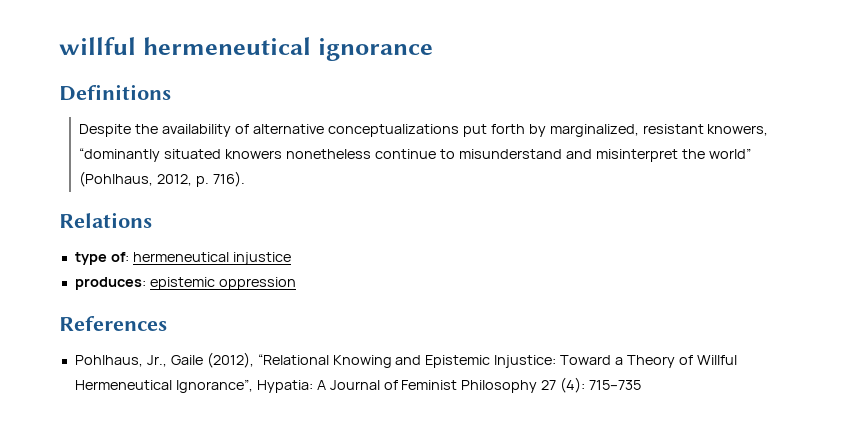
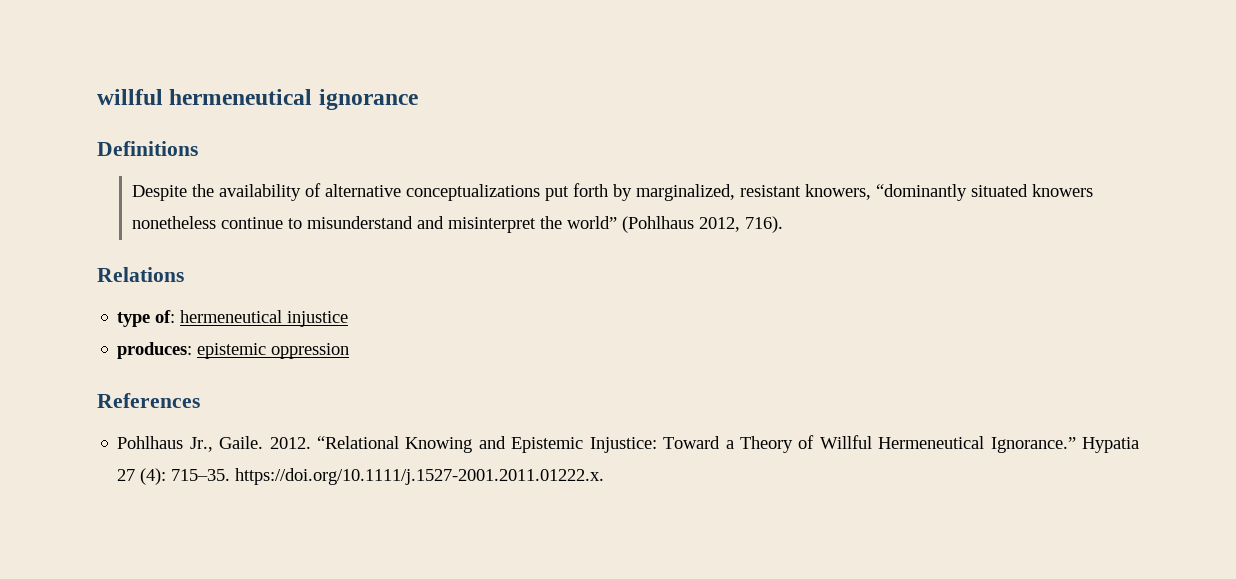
- Despite the availability of alternative conceptualizations put forth by marginalized, resistant knowers, “dominantly situated knowers nonetheless continue to misunderstand and misinterpret the world” (Pohlhaus, 2012, p. 716).
+ Despite the availability of alternative conceptualizations put forth by marginalized, resistant knowers, “dominantly situated knowers nonetheless continue to misunderstand and misinterpret the world” (Pohlhaus 2012, 716).
- Pohlhaus, Jr., Gaile (2012), “Relational Knowing and Epistemic Injustice: Toward a Theory of Willful Hermeneutical Ignorance”, Hypatia: A Journal of Feminist Philosophy 27 (4): 715–735
+ Pohlhaus Jr., Gaile. 2012. “Relational Knowing and Epistemic Injustice: Toward a Theory of Willful Hermeneutical Ignorance.” Hypatia 27 (4): 715–35. https://doi.org/10.1111/j.1527-2001.2011.01222.x.

